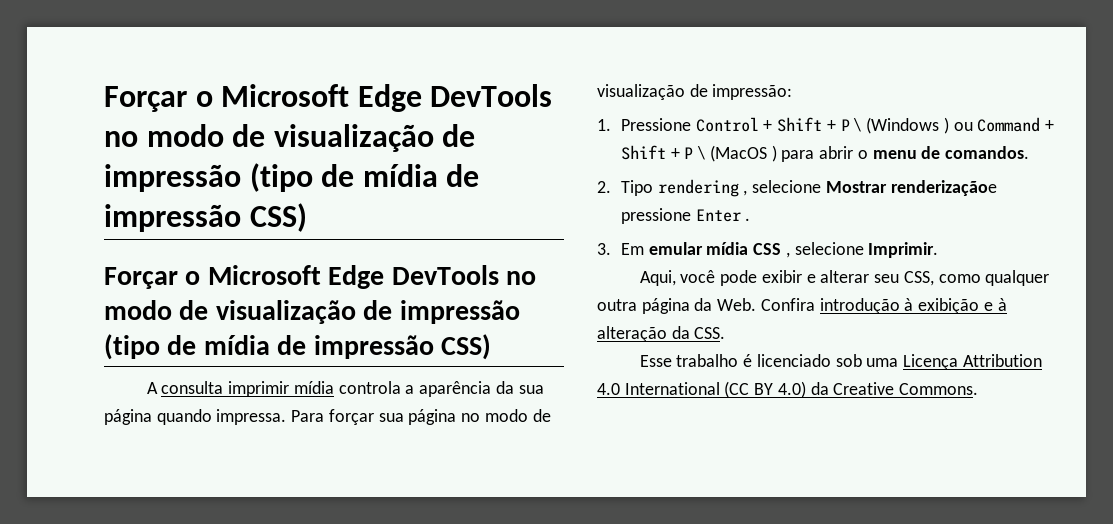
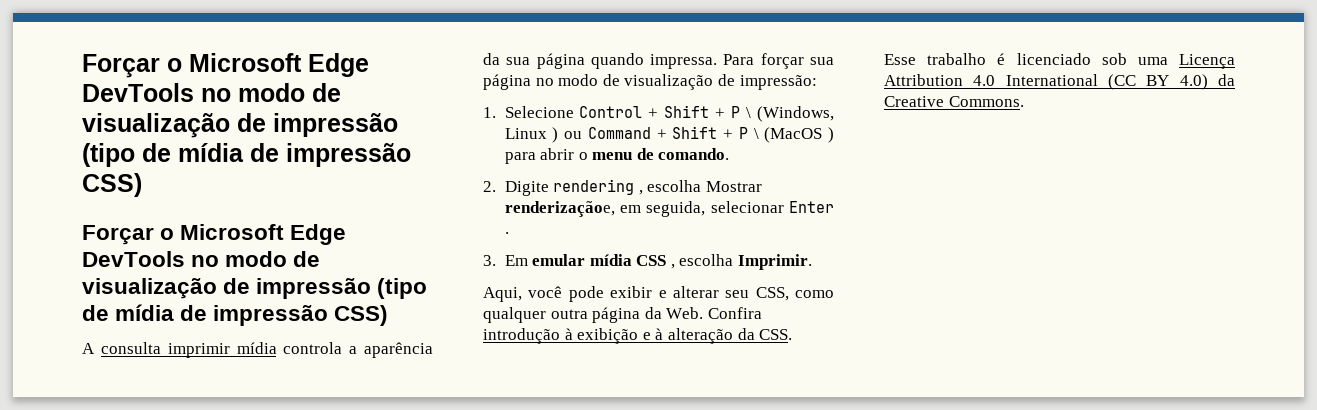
- 1. Pressione Control + Shift + P \ (Windows ) ou Command + Shift + P \ (MacOS ) para abrir o menu de comandos.
+ 1. Selecione Control + Shift + P \ (Windows, Linux ) ou Command + Shift + P \ (MacOS ) para abrir o menu de comando.
- 2. Tipo rendering , selecione Mostrar renderizaçãoe pressione Enter .
+ 2. Digite rendering , escolha Mostrar renderizaçãoe, em seguida, selecionar Enter .
- 3. Em emular mídia CSS , selecione Imprimir.
+ 3. Em emular mídia CSS , escolha Imprimir.

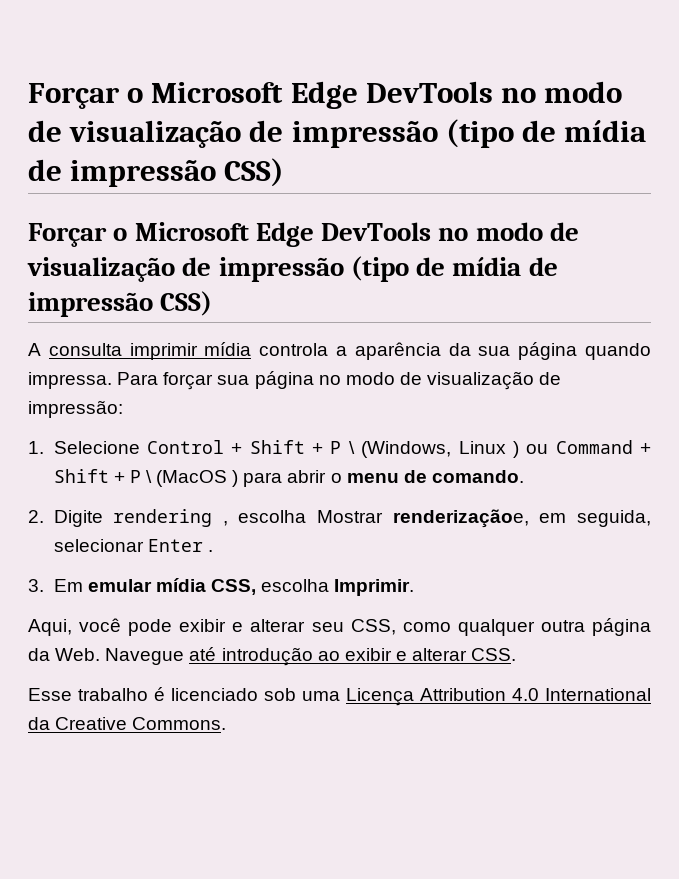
- 3. Em emular mídia CSS , escolha Imprimir.
+ 3. Em emular mídia CSS, escolha Imprimir.
- Aqui, você pode exibir e alterar seu CSS, como qualquer outra página da Web. Confira introdução à exibição e à alteração da CSS.
+ Aqui, você pode exibir e alterar seu CSS, como qualquer outra página da Web. Navegue até introdução ao exibir e alterar CSS.
- Esse trabalho é licenciado sob uma Licença Attribution 4.0 International (CC BY 4.0) da Creative Commons.
+ Esse trabalho é licenciado sob uma Licença Attribution 4.0 International da Creative Commons.

